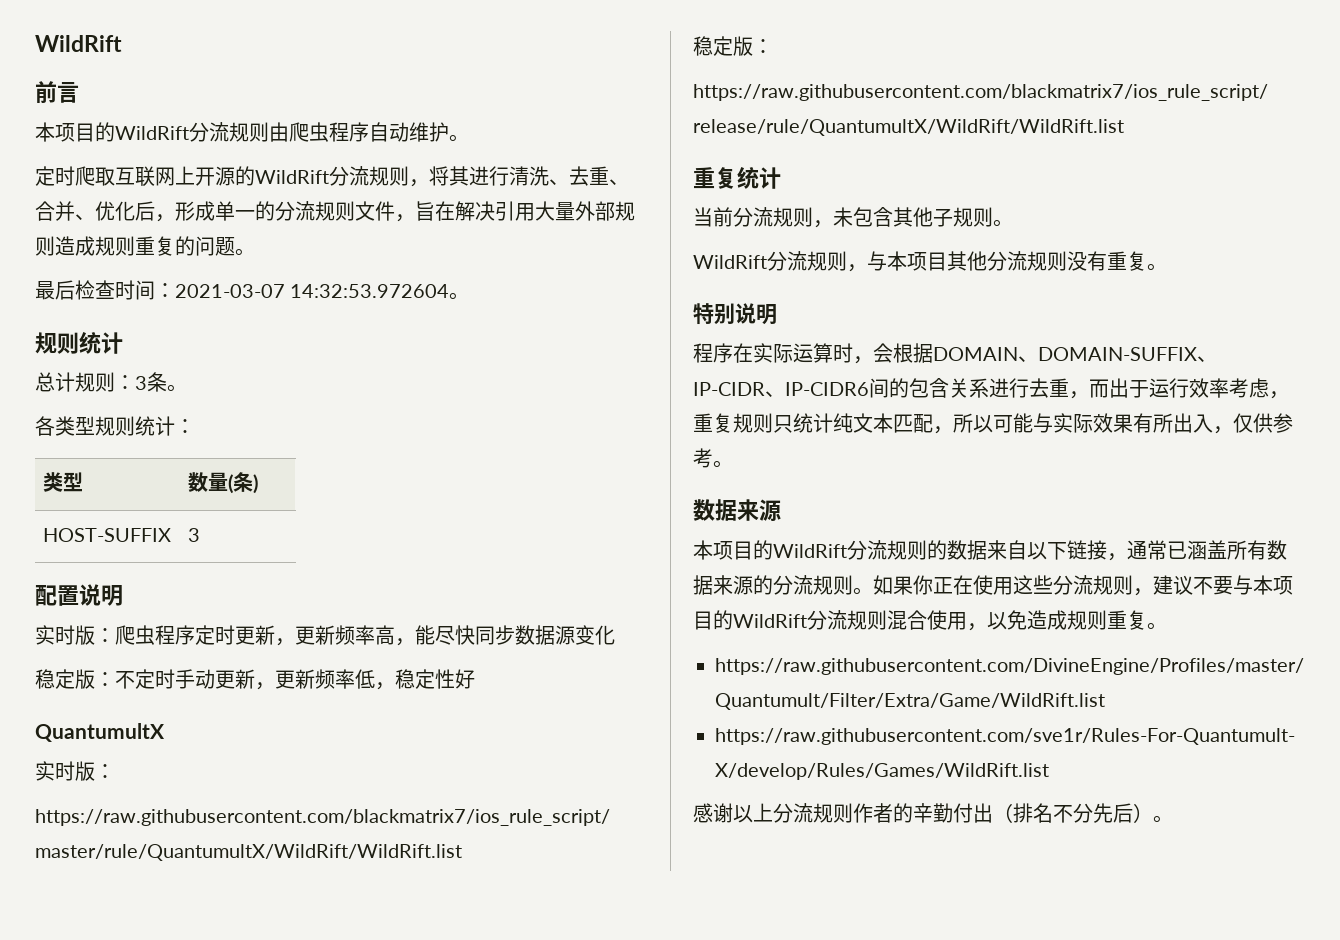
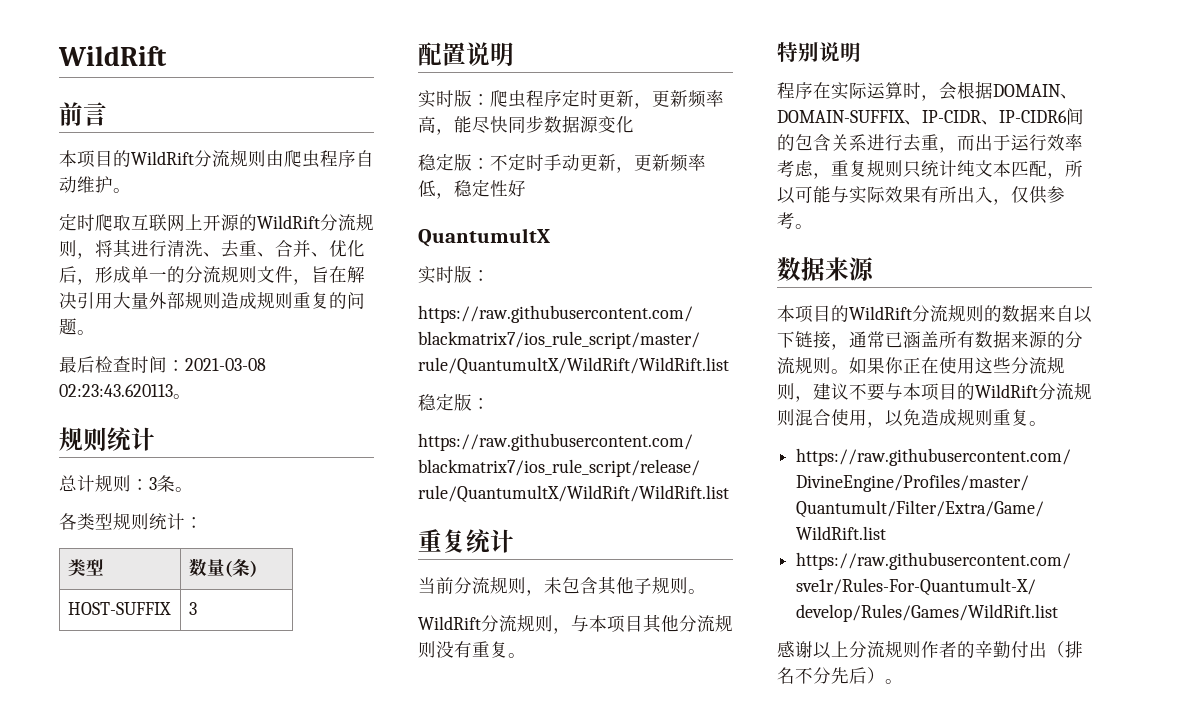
- 最后检查时间：2021-03-07 14:32:53.972604。
+ 最后检查时间：2021-03-08 02:23:43.620113。

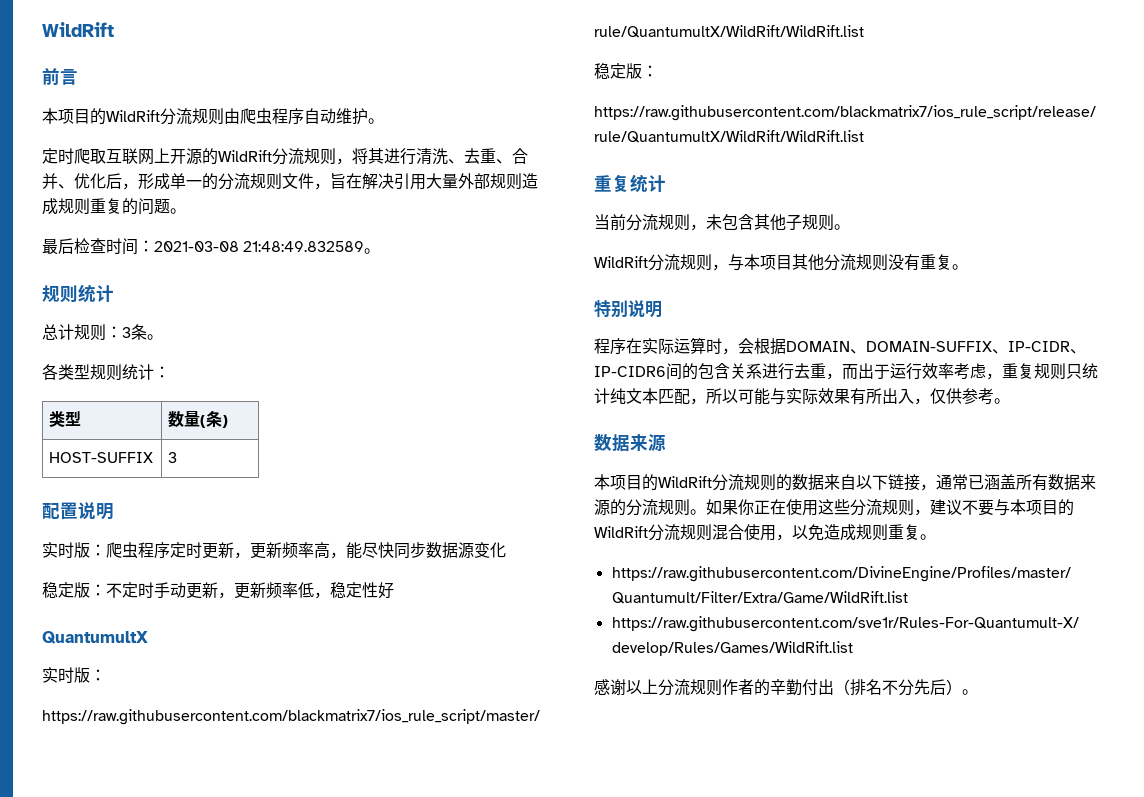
- 最后检查时间：2021-03-08 02:23:43.620113。
+ 最后检查时间：2021-03-08 21:48:49.832589。

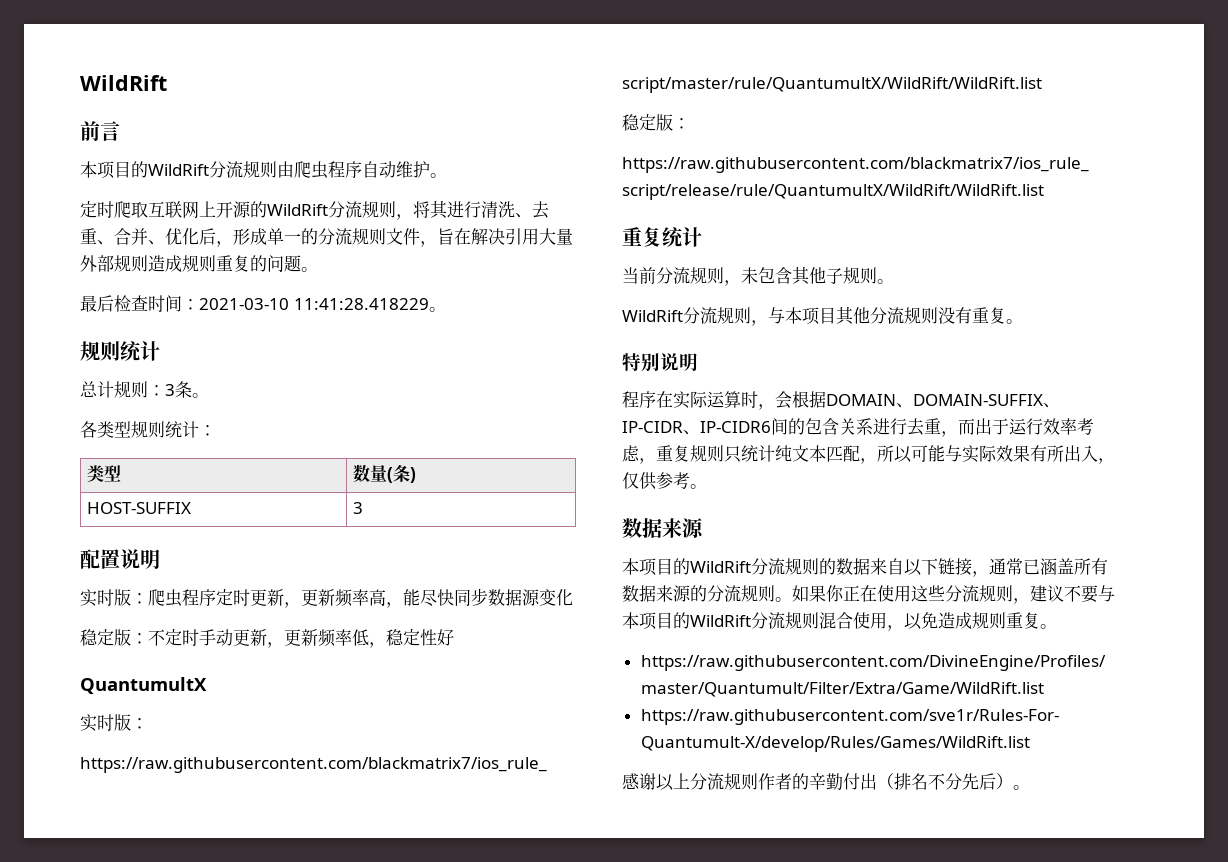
- 最后检查时间：2021-03-08 21:48:49.832589。
+ 最后检查时间：2021-03-10 11:41:28.418229。

